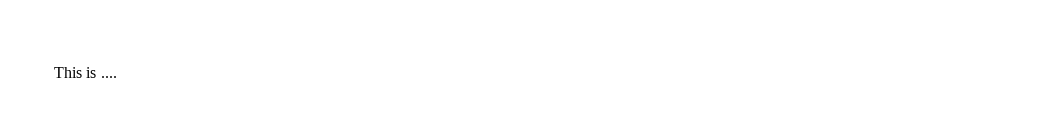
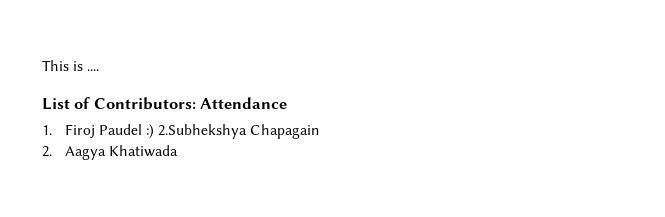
+ List of Contributors: Attendance
+ 1. Firoj Paudel :) 2.Subhekshya Chapagain
+ 2. Aagya Khatiwada

